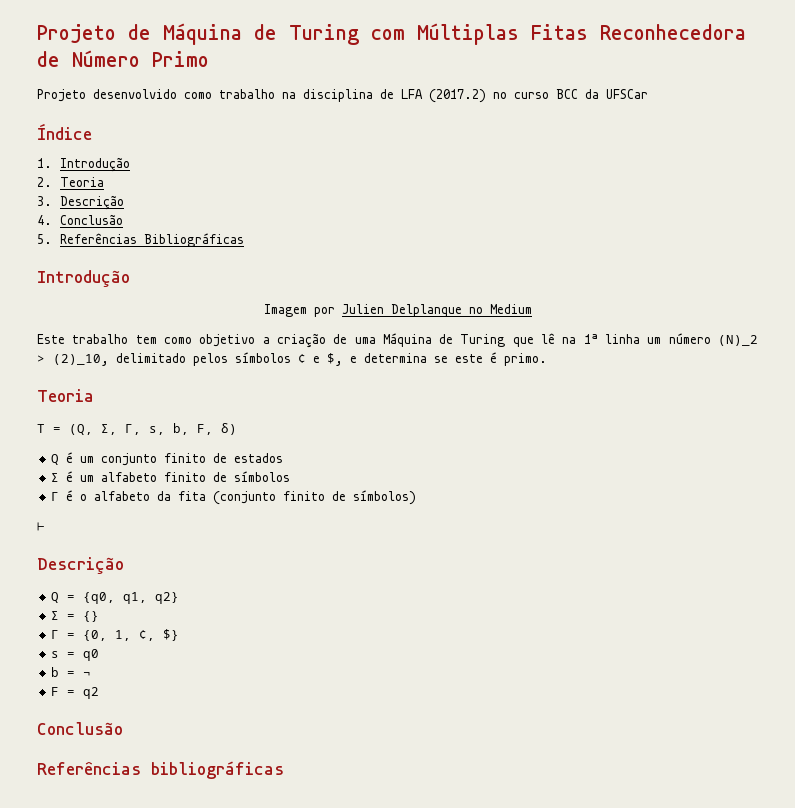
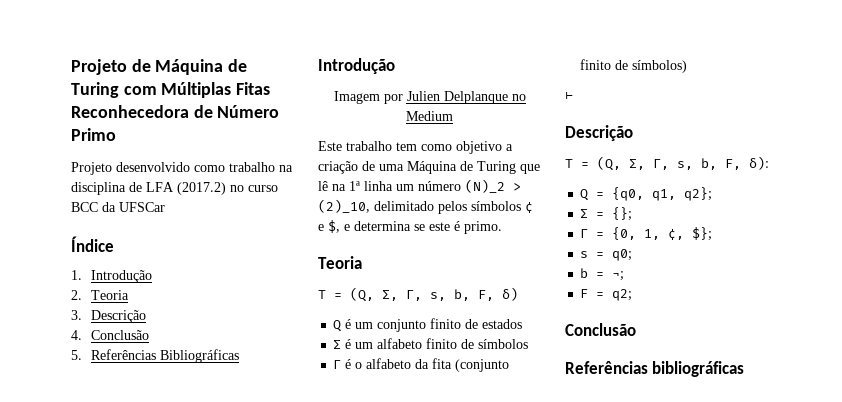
+ T = (Q, Σ, Γ, s, b, F, δ):
- Q = {q0, q1, q2}
+ Q = {q0, q1, q2};
- Σ = {}
+ Σ = {};
- Γ = {0, 1, ¢, $}
+ Γ = {0, 1, ¢, $};
- s = q0
+ s = q0;
- b = ¬
+ b = ¬;
- F = q2
+ F = q2;

